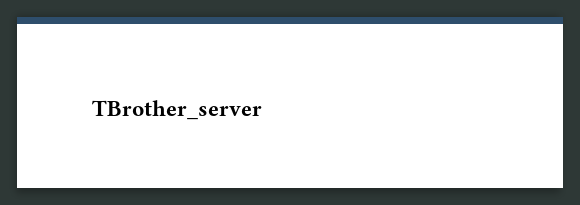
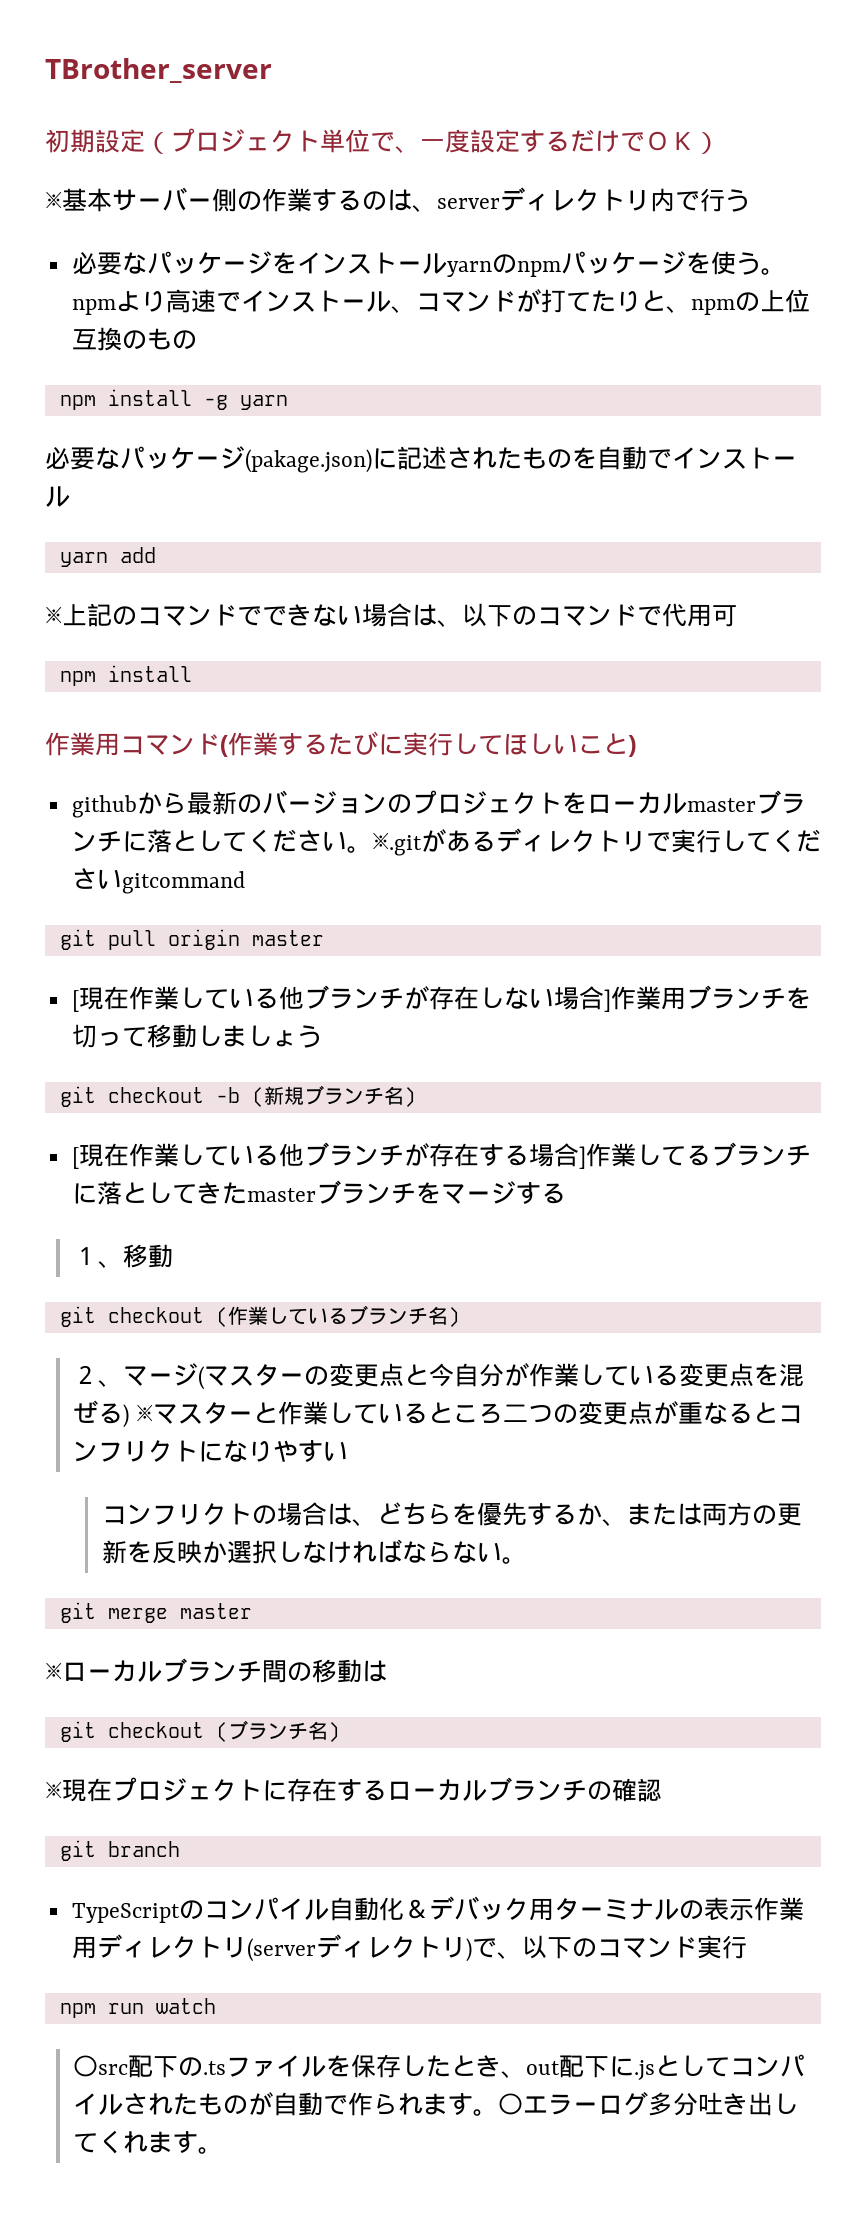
+ 初期設定（プロジェクト単位で、一度設定するだけでＯＫ）
+ ※基本サーバー側の作業するのは、serverディレクトリ内で行う
+ 必要なパッケージをインストールyarnのnpmパッケージを使う。npmより高速でインストール、コマンドが打てたりと、npmの上位互換のもの
+ npm install -g yarn
+ 必要なパッケージ(pakage.json)に記述されたものを自動でインストール
+ yarn add
+ ※上記のコマンドでできない場合は、以下のコマンドで代用可
+ npm install
+ 作業用コマンド(作業するたびに実行してほしいこと)
+ githubから最新のバージョンのプロジェクトをローカルmasterブランチに落としてください。※.gitがあるディレクトリで実行してくださいgitcommand
+ git pull origin master
+ [現在作業している他ブランチが存在しない場合]作業用ブランチを切って移動しましょう
+ git checkout -b (新規ブランチ名)
+ [現在作業している他ブランチが存在する場合]作業してるブランチに落としてきたmasterブランチをマージする
+ １、移動
+ git checkout (作業しているブランチ名)
+ ２、マージ(マスターの変更点と今自分が作業している変更点を混ぜる) ※マスターと作業しているところ二つの変更点が重なるとコンフリクトになりやすい
+ コンフリクトの場合は、どちらを優先するか、または両方の更新を反映か選択しなければならない。
+ git merge master
+ ※ローカルブランチ間の移動は
+ git checkout (ブランチ名)
+ ※現在プロジェクトに存在するローカルブランチの確認
+ git branch
+ TypeScriptのコンパイル自動化＆デバック用ターミナルの表示作業用ディレクトリ(serverディレクトリ)で、以下のコマンド実行
+ npm run watch
+ 〇src配下の.tsファイルを保存したとき、out配下に.jsとしてコンパイルされたものが自動で作られます。〇エラーログ多分吐き出してくれます。

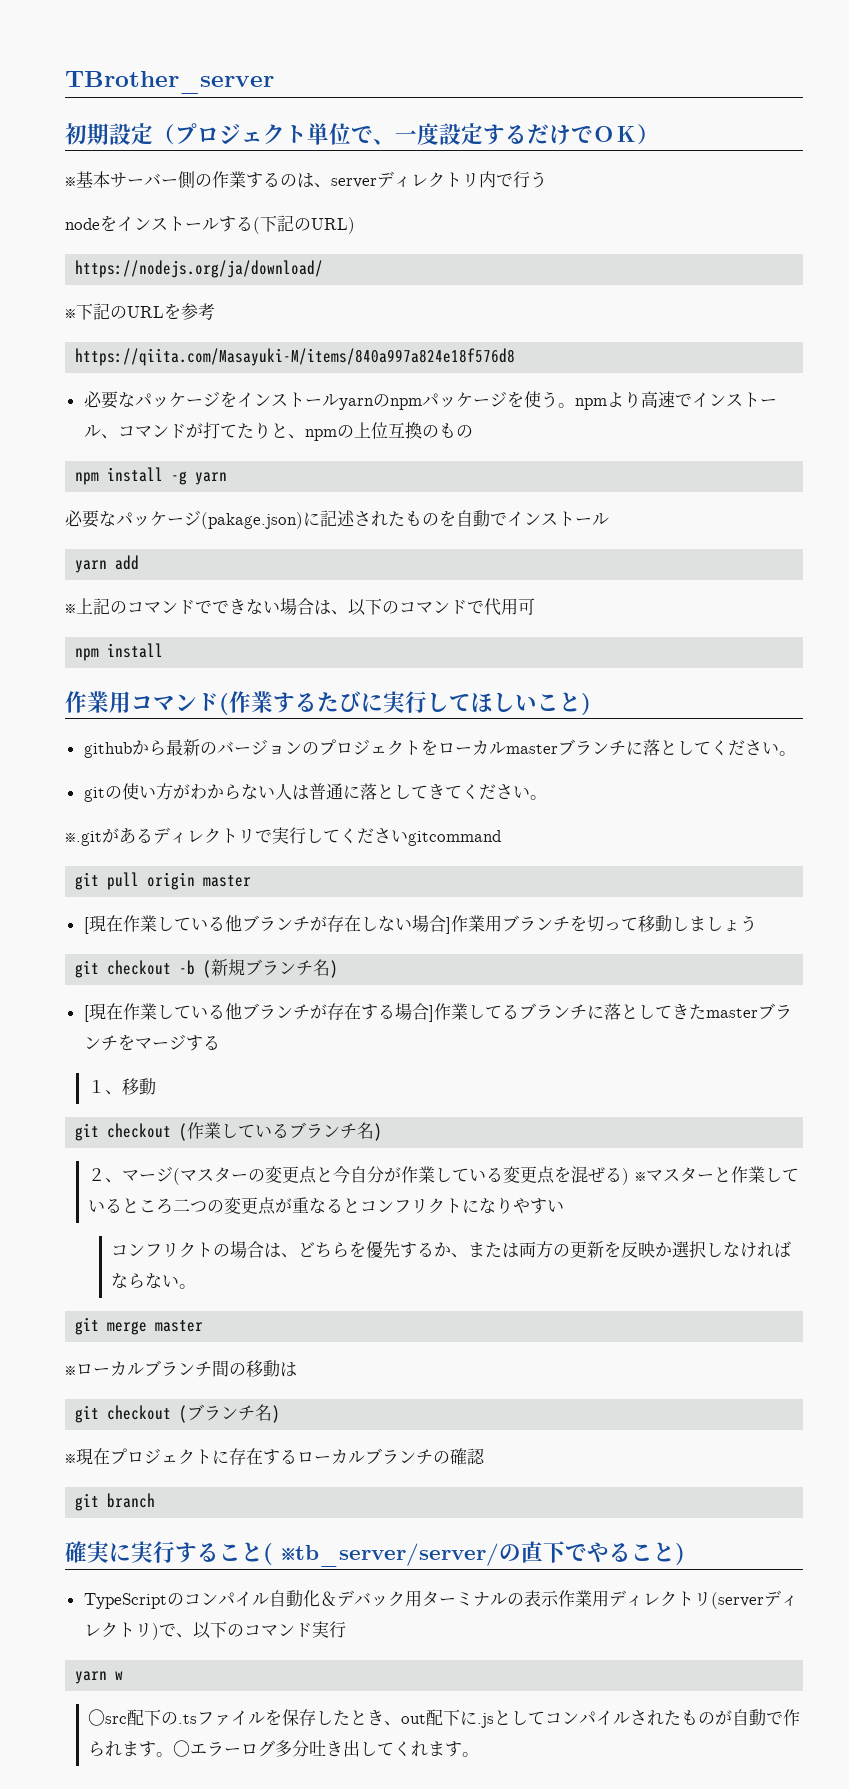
+ nodeをインストールする(下記のURL)
+ https://nodejs.org/ja/download/
+ ※下記のURLを参考
+ https://qiita.com/Masayuki-M/items/840a997a824e18f576d8
- githubから最新のバージョンのプロジェクトをローカルmasterブランチに落としてください。※.gitがあるディレクトリで実行してくださいgitcommand
+ githubから最新のバージョンのプロジェクトをローカルmasterブランチに落としてください。
+ gitの使い方がわからない人は普通に落としてきてください。
+ ※.gitがあるディレクトリで実行してくださいgitcommand
+ 確実に実行すること( ※tb_server/server/の直下でやること)
- npm run watch
+ yarn w

